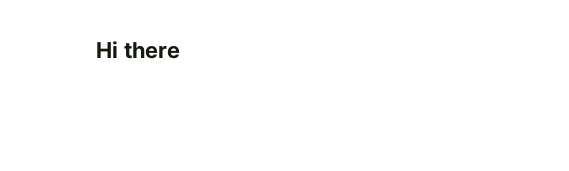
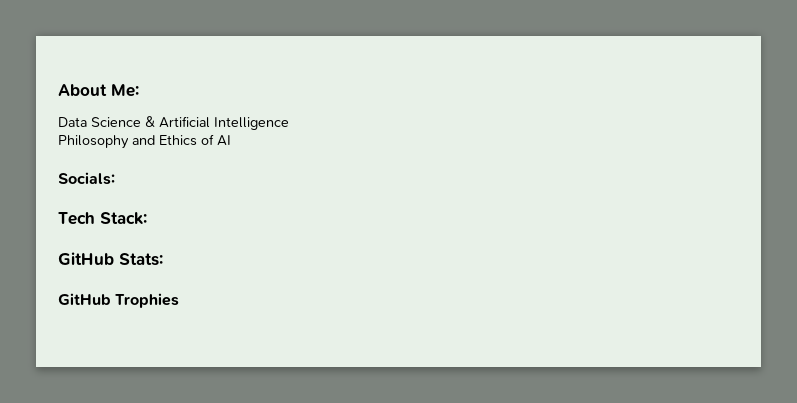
- Hi there
+ About Me:
+ Data Science & Artificial Intelligence
+ Philosophy and Ethics of AI
+ Socials:
+ Tech Stack:
+ GitHub Stats:
+ GitHub Trophies

